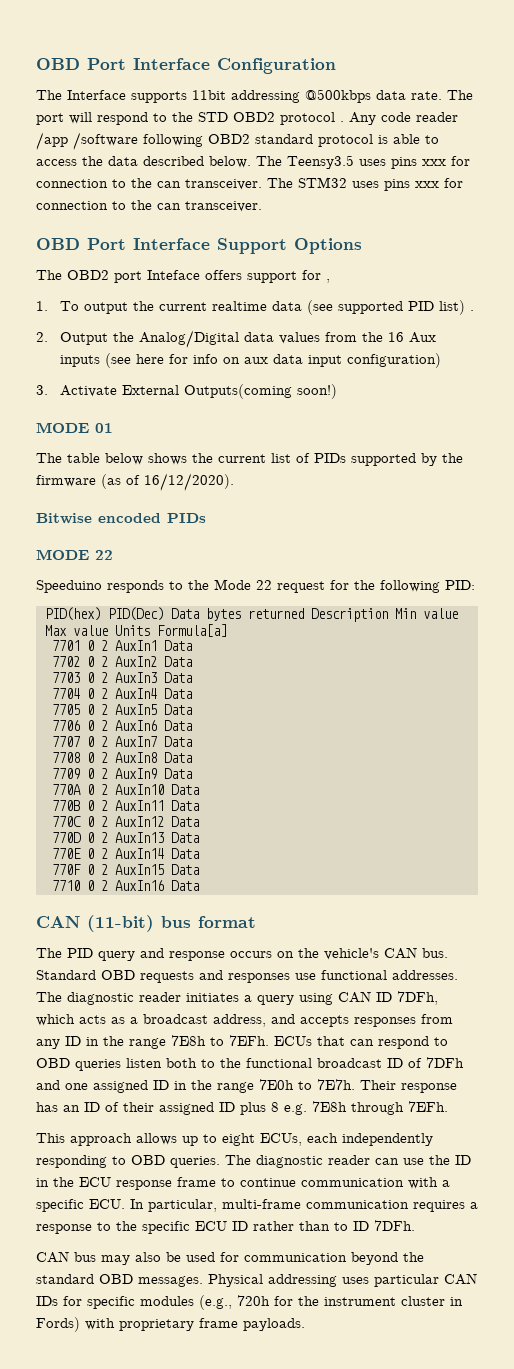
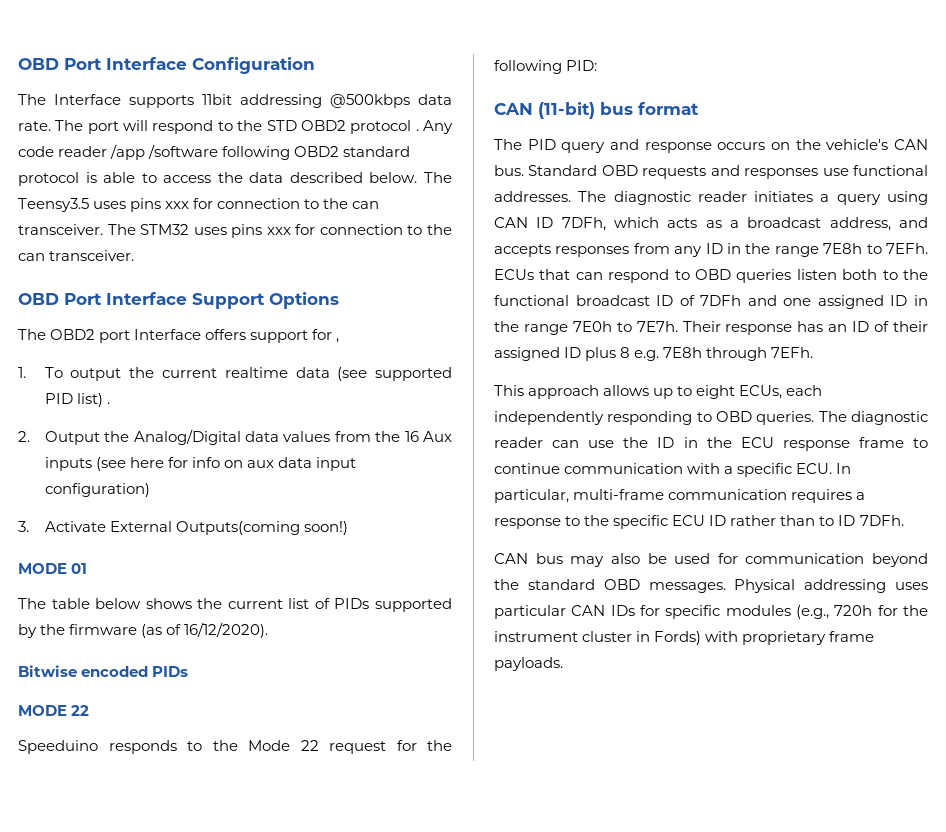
- The OBD2 port Inteface offers support for ,
+ The OBD2 port Interface offers support for ,
- PID(hex) PID(Dec) Data bytes returned Description Min value Max value Units Formula[a]
- 7701 0 2 AuxIn1 Data
- 7702 0 2 AuxIn2 Data
- 7703 0 2 AuxIn3 Data
- 7704 0 2 AuxIn4 Data
- 7705 0 2 AuxIn5 Data
- 7706 0 2 AuxIn6 Data
- 7707 0 2 AuxIn7 Data
- 7708 0 2 AuxIn8 Data
- 7709 0 2 AuxIn9 Data
- 770A 0 2 AuxIn10 Data
- 770B 0 2 AuxIn11 Data
- 770C 0 2 AuxIn12 Data
- 770D 0 2 AuxIn13 Data
- 770E 0 2 AuxIn14 Data
- 770F 0 2 AuxIn15 Data
- 7710 0 2 AuxIn16 Data

